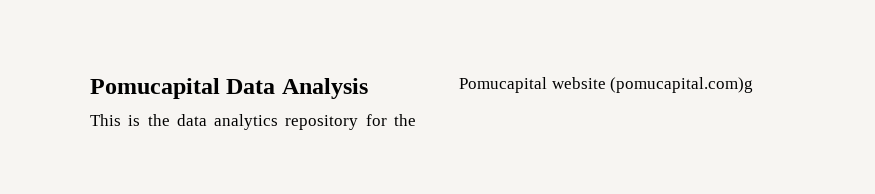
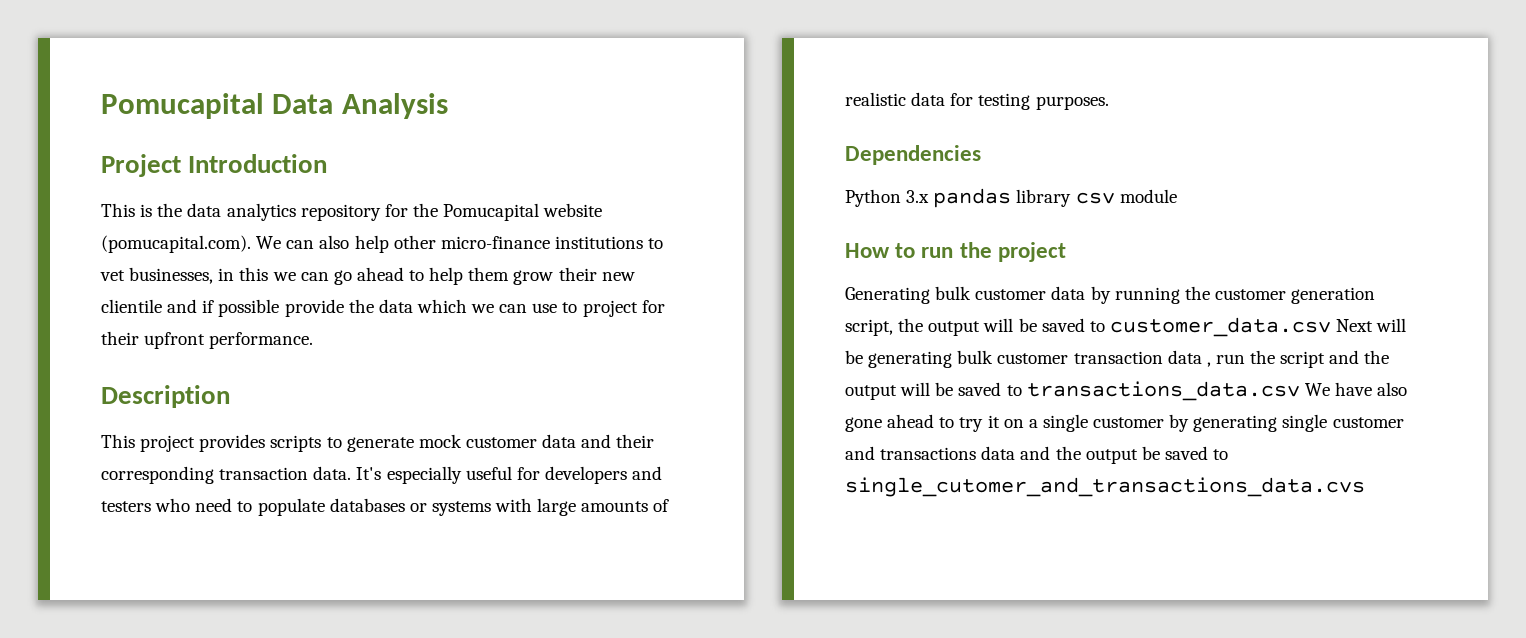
+ Project Introduction
- This is the data analytics repository for the Pomucapital website (pomucapital.com)g
+ This is the data analytics repository for the Pomucapital website (pomucapital.com). We can also help other micro-finance institutions to vet businesses, in this we can go ahead to help them grow their new clientile and if possible provide the data which we can use to project for their upfront performance.
+ Description
+ This project provides scripts to generate mock customer data and their corresponding transaction data. It's especially useful for developers and testers who need to populate databases or systems with large amounts of realistic data for testing purposes.
+ Dependencies
+ Python 3.x pandas library csv module
+ How to run the project
+ Generating bulk customer data by running the customer generation script, the output will be saved to customer_data.csv Next will be generating bulk customer transaction data , run the script and the output will be saved to transactions_data.csv We have also gone ahead to try it on a single customer by generating single customer and transactions data and the output be saved to single_cutomer_and_transactions_data.cvs

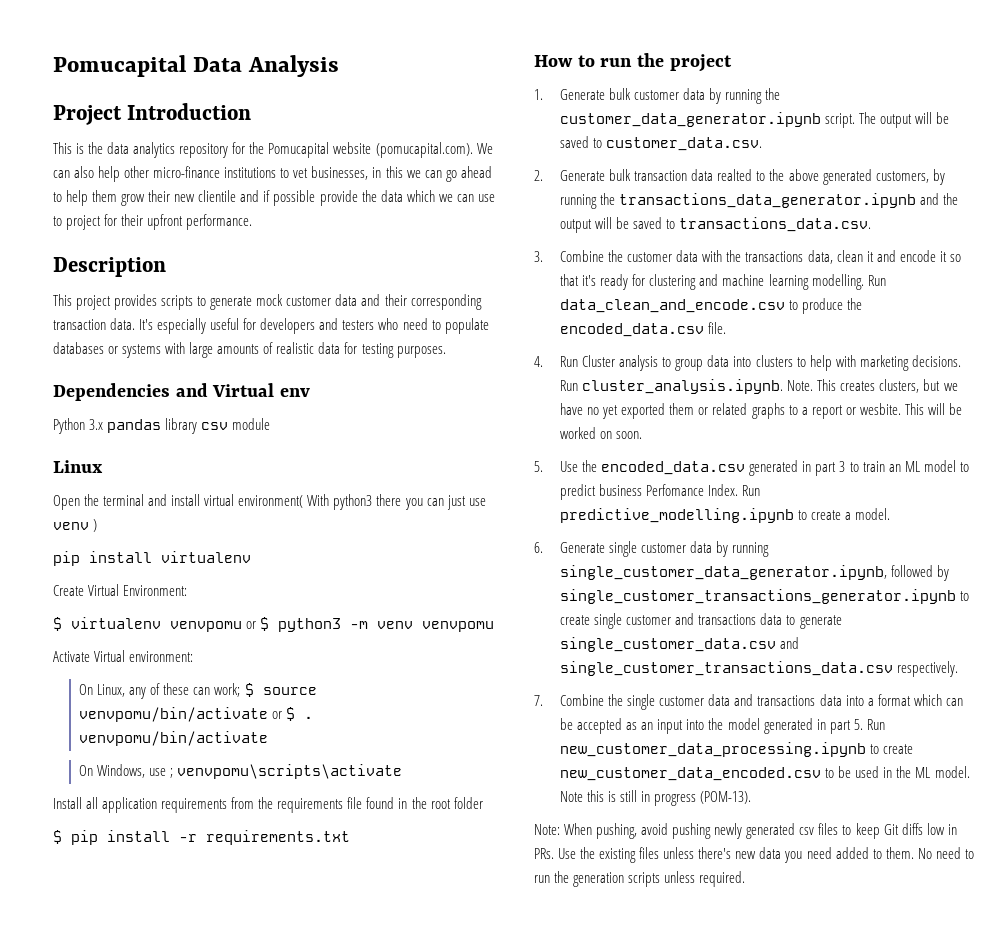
- Dependencies
+ Dependencies and Virtual env
+ Linux
+ Open the terminal and install virtual environment( With python3 there you can just use venv )
+ pip install virtualenv
+ Create Virtual Environment:
+ $ virtualenv venvpomu or $ python3 -m venv venvpomu
+ Activate Virtual environment:
+ On Linux, any of these can work; $ source venvpomu/bin/activate or $ . venvpomu/bin/activate
+ On Windows, use ; venvpomu\scripts\activate
+ Install all application requirements from the requirements file found in the root folder
+ $ pip install -r requirements.txt
- Generating bulk customer data by running the customer generation script, the output will be saved to customer_data.csv Next will be generating bulk customer transaction data , run the script and the output will be saved to transactions_data.csv We have also gone ahead to try it on a single customer by generating single customer and transactions data and the output be saved to single_cutomer_and_transactions_data.cvs
+ 1. Generate bulk customer data by running the customer_data_generator.ipynb script. The output will be saved to customer_data.csv.
+ 2. Generate bulk transaction data realted to the above generated customers, by running the transactions_data_generator.ipynb and the output will be saved to transactions_data.csv.
+ 3. Combine the customer data with the transactions data, clean it and encode it so that it's ready for clustering and machine learning modelling. Run data_clean_and_encode.csv to produce the encoded_data.csv file.
+ 4. Run Cluster analysis to group data into clusters to help with marketing decisions. Run cluster_analysis.ipynb. Note. This creates clusters, but we have no yet exported them or related graphs to a report or wesbite. This will be worked on soon.
+ 5. Use the encoded_data.csv generated in part 3 to train an ML model to predict business Perfomance Index. Run predictive_modelling.ipynb to create a model.
+ 6. Generate single customer data by running single_customer_data_generator.ipynb, followed by single_customer_transactions_generator.ipynb to create single customer and transactions data to generate single_customer_data.csv and single_customer_transactions_data.csv respectively.
+ 7. Combine the single customer data and transactions data into a format which can be accepted as an input into the model generated in part 5. Run new_customer_data_processing.ipynb to create new_customer_data_encoded.csv to be used in the ML model. Note this is still in progress (POM-13).
+ Note: When pushing, avoid pushing newly generated csv files to keep Git diffs low in PRs. Use the existing files unless there's new data you need added to them. No need to run the generation scripts unless required.

